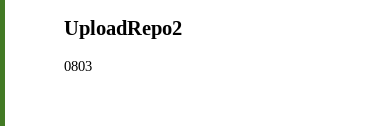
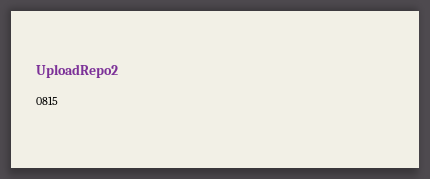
- 0803
+ 0815

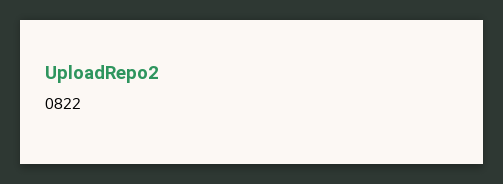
- 0815
+ 0822

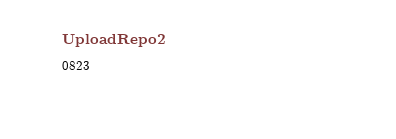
- 0822
+ 0823

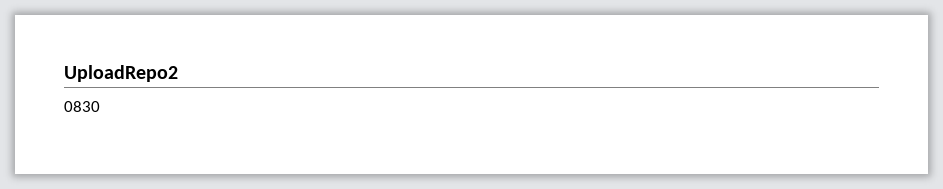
- 0823
+ 0830

